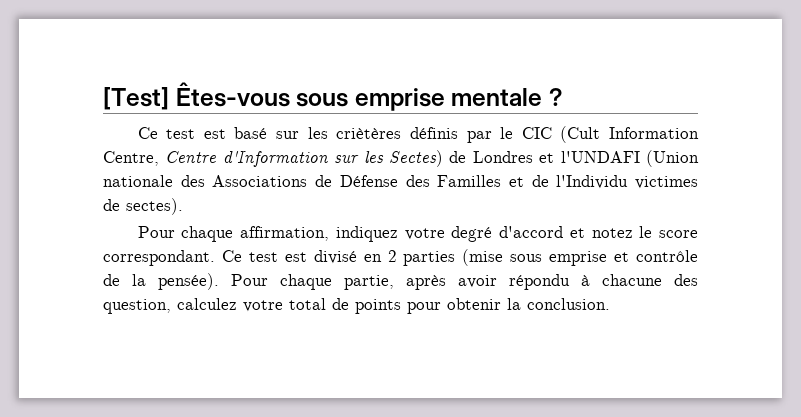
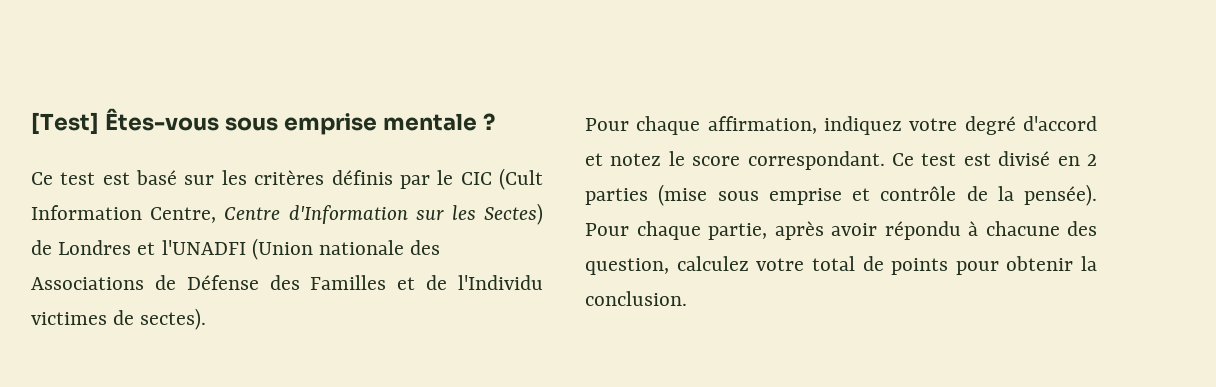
- Ce test est basé sur les criètères définis par le CIC (Cult Information Centre, Centre d'Information sur les Sectes) de Londres et l'UNDAFI (Union nationale des Associations de Défense des Familles et de l'Individu victimes de sectes).
+ Ce test est basé sur les critères définis par le CIC (Cult Information Centre, Centre d'Information sur les Sectes) de Londres et l'UNADFI (Union nationale des Associations de Défense des Familles et de l'Individu victimes de sectes).

